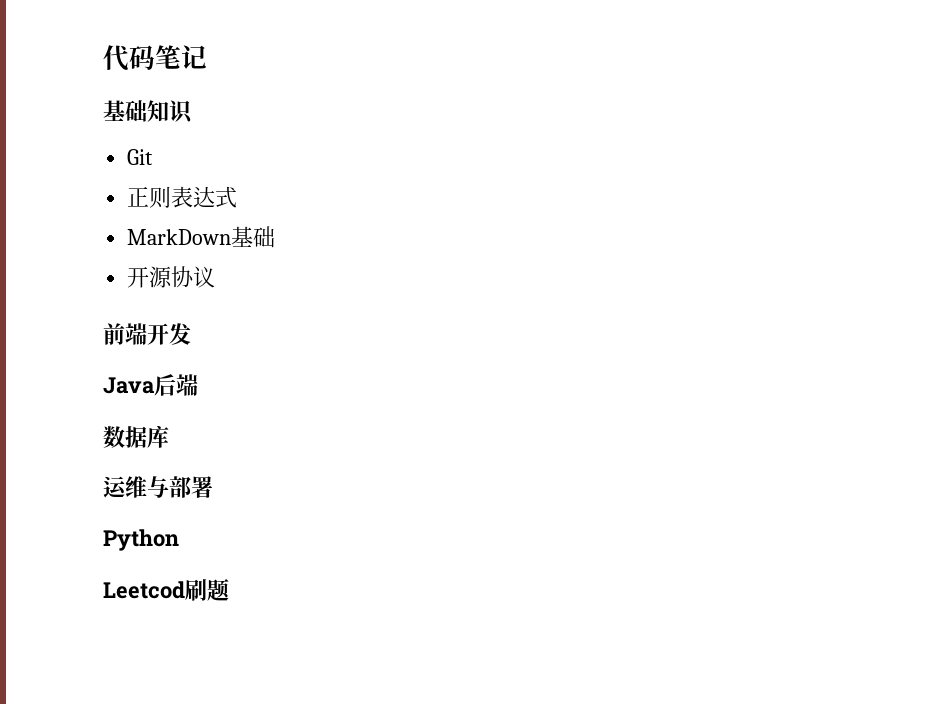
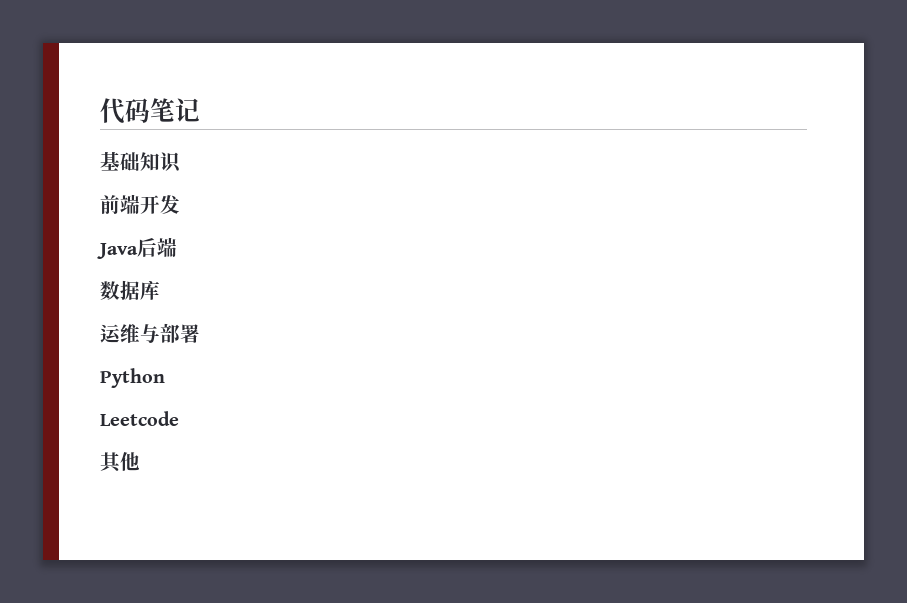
- Git
- 正则表达式
- MarkDown基础
- 开源协议
- Leetcod刷题
+ Leetcode
+ 其他

